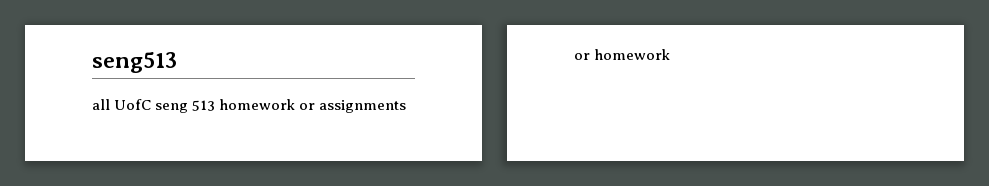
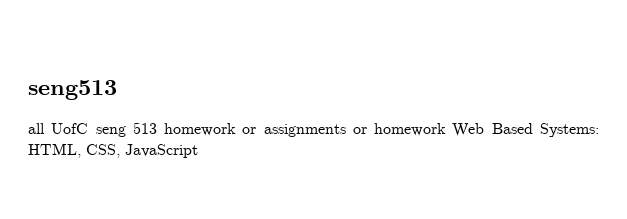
- all UofC seng 513 homework or assignments or homework
+ all UofC seng 513 homework or assignments or homework Web Based Systems: HTML, CSS, JavaScript

